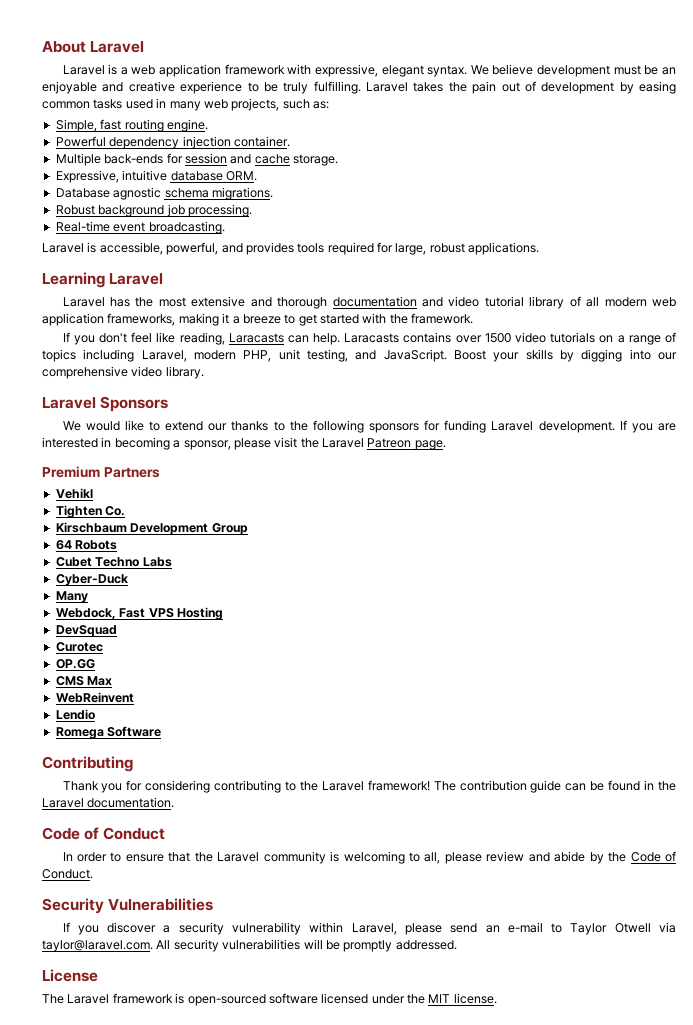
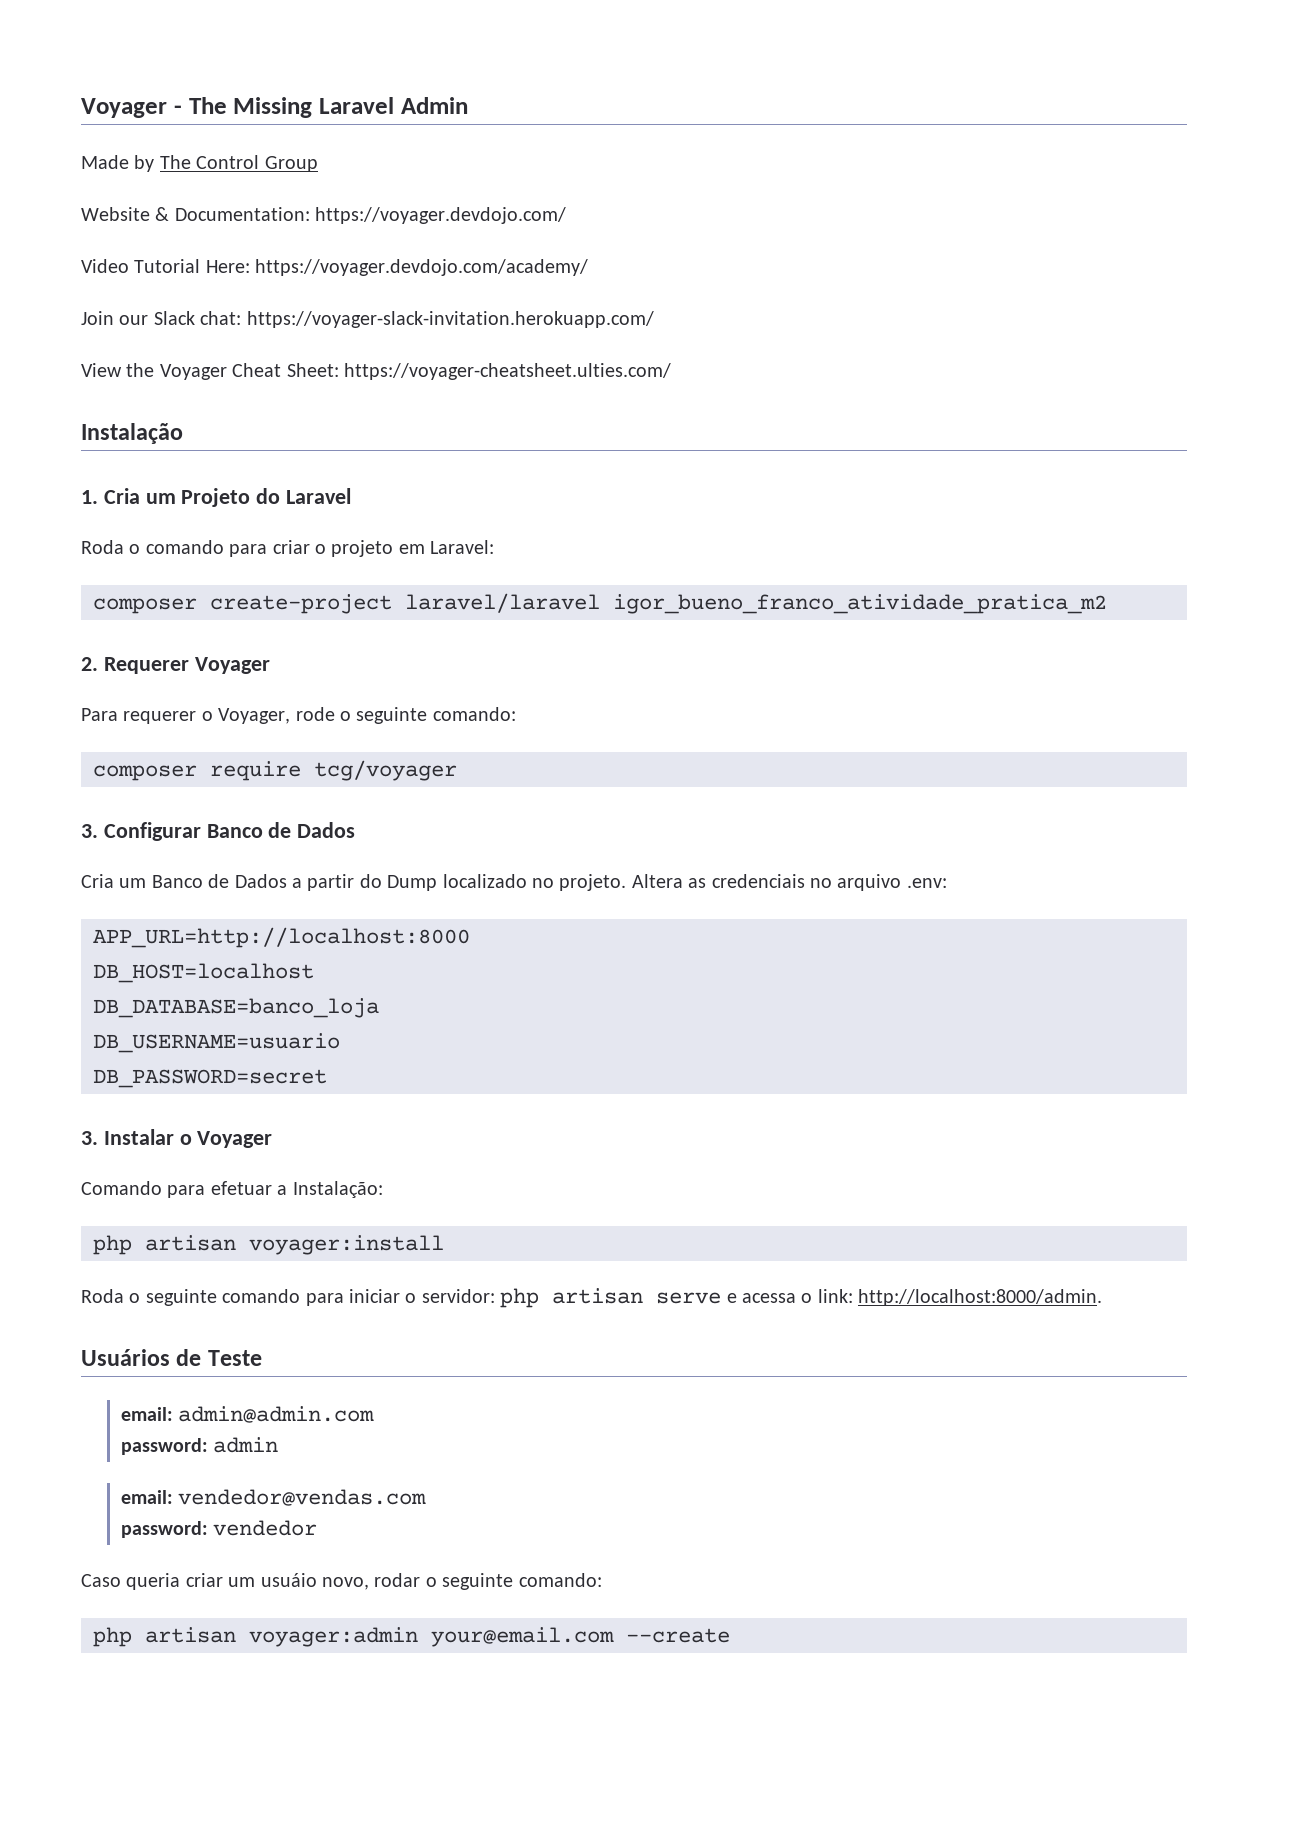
- About Laravel
- Laravel is a web application framework with expressive, elegant syntax. We believe development must be an enjoyable and creative experience to be truly fulfilling. Laravel takes the pain out of development by easing common tasks used in many web projects, such as:
- Simple, fast routing engine.
- Powerful dependency injection container.
- Multiple back-ends for session and cache storage.
- Expressive, intuitive database ORM.
- Database agnostic schema migrations.
- Robust background job processing.
- Real-time event broadcasting.
- Laravel is accessible, powerful, and provides tools required for large, robust applications.
- Learning Laravel
- Laravel has the most extensive and thorough documentation and video tutorial library of all modern web application frameworks, making it a breeze to get started with the framework.
- If you don't feel like reading, Laracasts can help. Laracasts contains over 1500 video tutorials on a range of topics including Laravel, modern PHP, unit testing, and JavaScript. Boost your skills by digging into our comprehensive video library.
- Laravel Sponsors
- We would like to extend our thanks to the following sponsors for funding Laravel development. If you are interested in becoming a sponsor, please visit the Laravel Patreon page.
- Premium Partners
- Vehikl
- Tighten Co.
- Kirschbaum Development Group
- 64 Robots
- Cubet Techno Labs
- Cyber-Duck
- Many
- Webdock, Fast VPS Hosting
- DevSquad
- Curotec
- OP.GG
- CMS Max
- WebReinvent
- Lendio
- Romega Software
- Contributing
- Thank you for considering contributing to the Laravel framework! The contribution guide can be found in the Laravel documentation.
- Code of Conduct
- In order to ensure that the Laravel community is welcoming to all, please review and abide by the Code of Conduct.
- Security Vulnerabilities
- If you discover a security vulnerability within Laravel, please send an e-mail to Taylor Otwell via taylor@laravel.com. All security vulnerabilities will be promptly addressed.
- License
- The Laravel framework is open-sourced software licensed under the MIT license.
+ Voyager - The Missing Laravel Admin
+ Made by The Control Group
+ Website & Documentation: https://voyager.devdojo.com/
+ Video Tutorial Here: https://voyager.devdojo.com/academy/
+ Join our Slack chat: https://voyager-slack-invitation.herokuapp.com/
+ View the Voyager Cheat Sheet: https://voyager-cheatsheet.ulties.com/
+ Instalação
+ 1. Cria um Projeto do Laravel
+ Roda o comando para criar o projeto em Laravel:
+ composer create-project laravel/laravel igor_bueno_franco_atividade_pratica_m2
+ 2. Requerer Voyager
+ Para requerer o Voyager, rode o seguinte comando:
+ composer require tcg/voyager
+ 3. Configurar Banco de Dados
+ Cria um Banco de Dados a partir do Dump localizado no projeto. Altera as credenciais no arquivo .env:
+ APP_URL=http://localhost:8000
+ DB_HOST=localhost
+ DB_DATABASE=banco_loja
+ DB_USERNAME=usuario
+ DB_PASSWORD=secret
+ 3. Instalar o Voyager
+ Comando para efetuar a Instalação:
+ php artisan voyager:install
+ Roda o seguinte comando para iniciar o servidor: php artisan serve e acessa o link: http://localhost:8000/admin.
+ Usuários de Teste
+ email: admin@admin.com
+ password: admin
+ email: vendedor@vendas.com
+ password: vendedor
+ Caso queria criar um usuáio novo, rodar o seguinte comando:
+ php artisan voyager:admin your@email.com --create

